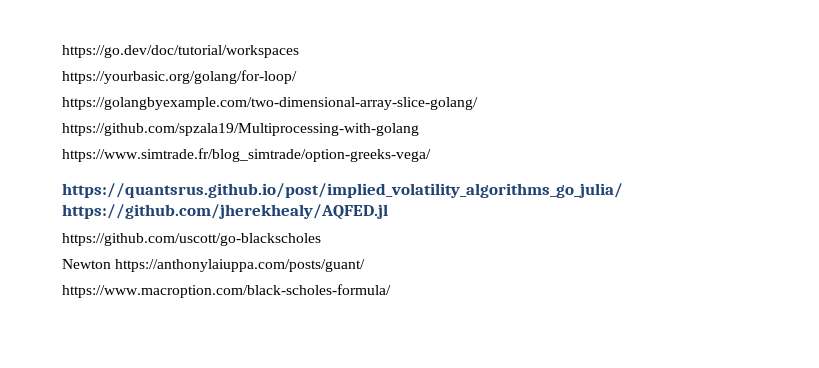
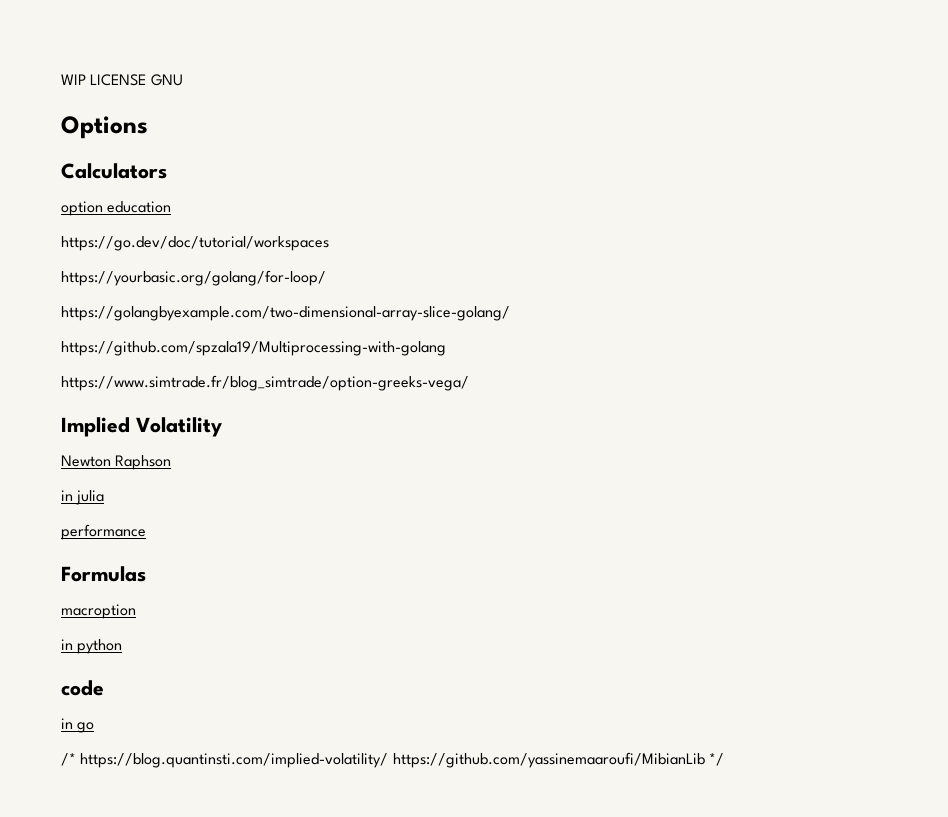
+ WIP LICENSE GNU
+ Options
+ Calculators
+ option education
- https://quantsrus.github.io/post/implied_volatility_algorithms_go_julia/ https://github.com/jherekhealy/AQFED.jl
- https://github.com/uscott/go-blackscholes
- Newton https://anthonylaiuppa.com/posts/guant/
- https://www.macroption.com/black-scholes-formula/
+ Implied Volatility
+ Newton Raphson
+ in julia
+ performance
+ Formulas
+ macroption
+ in python
+ code
+ in go
+ /* https://blog.quantinsti.com/implied-volatility/ https://github.com/yassinemaaroufi/MibianLib */

